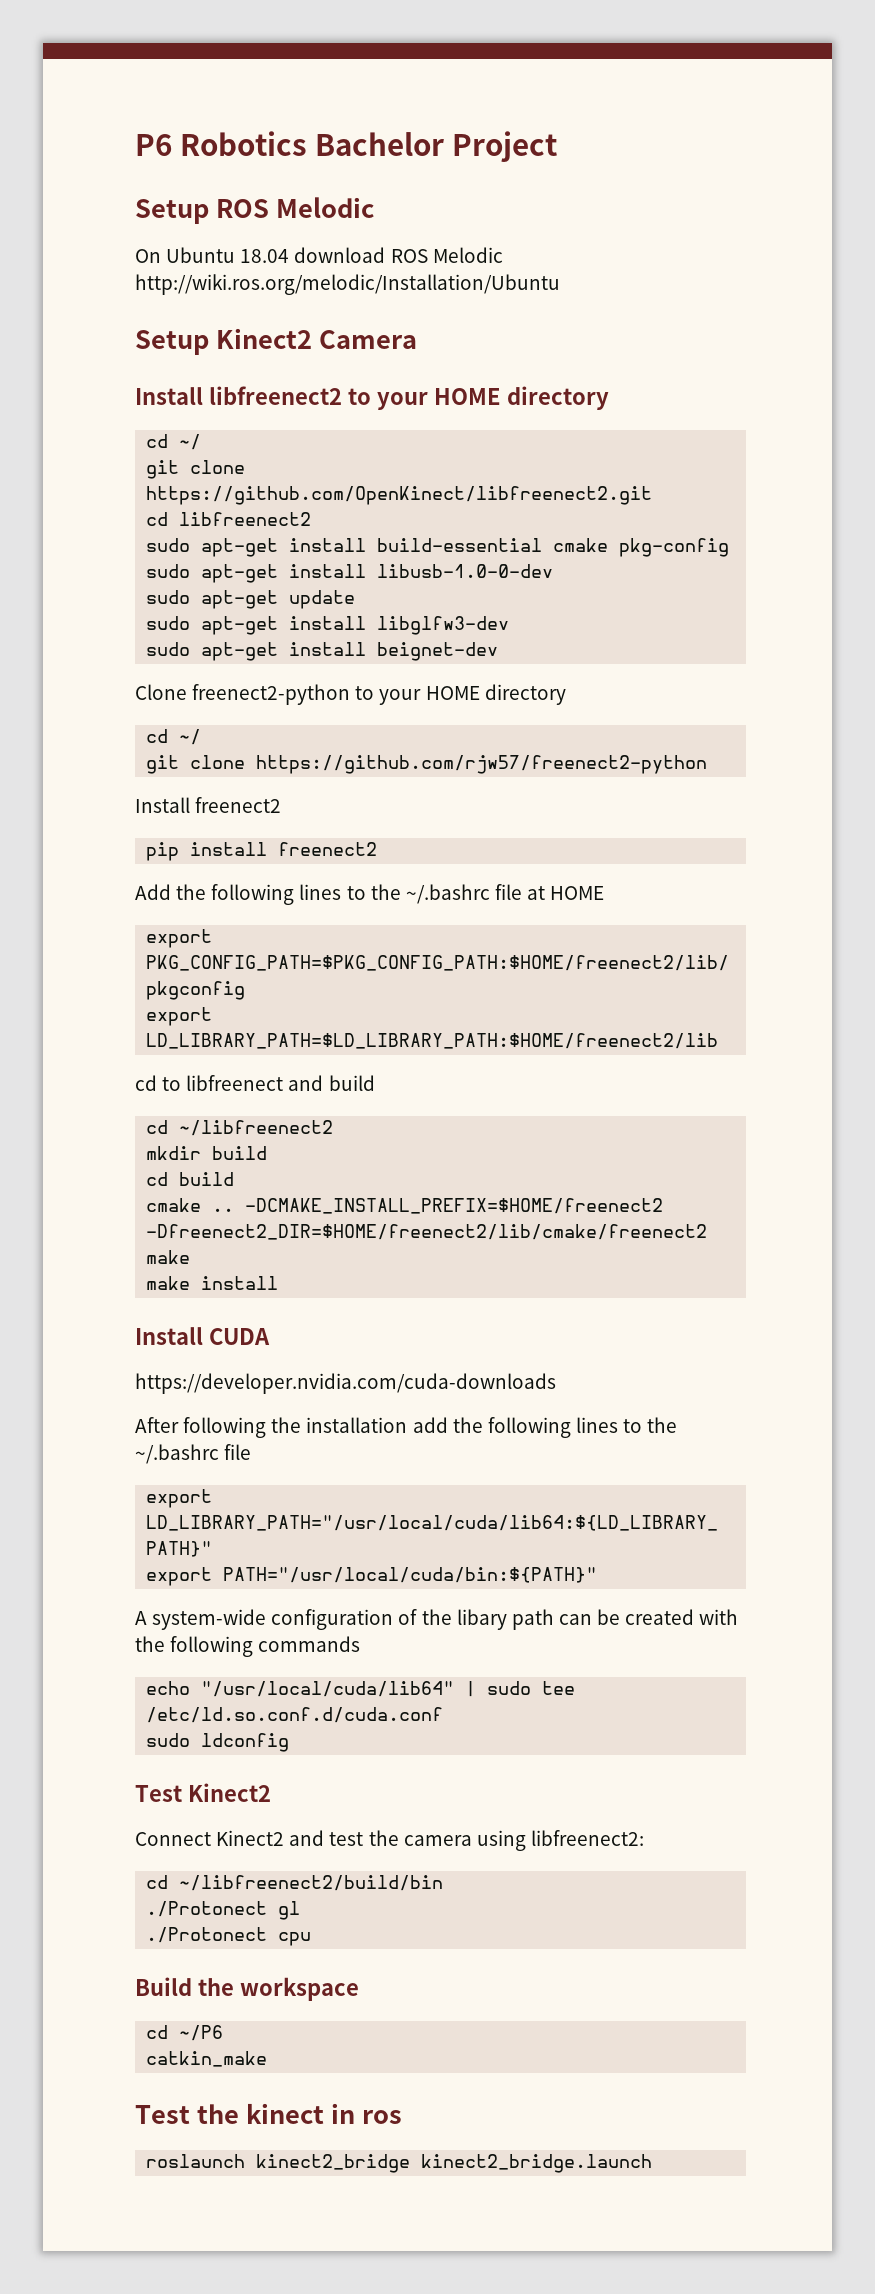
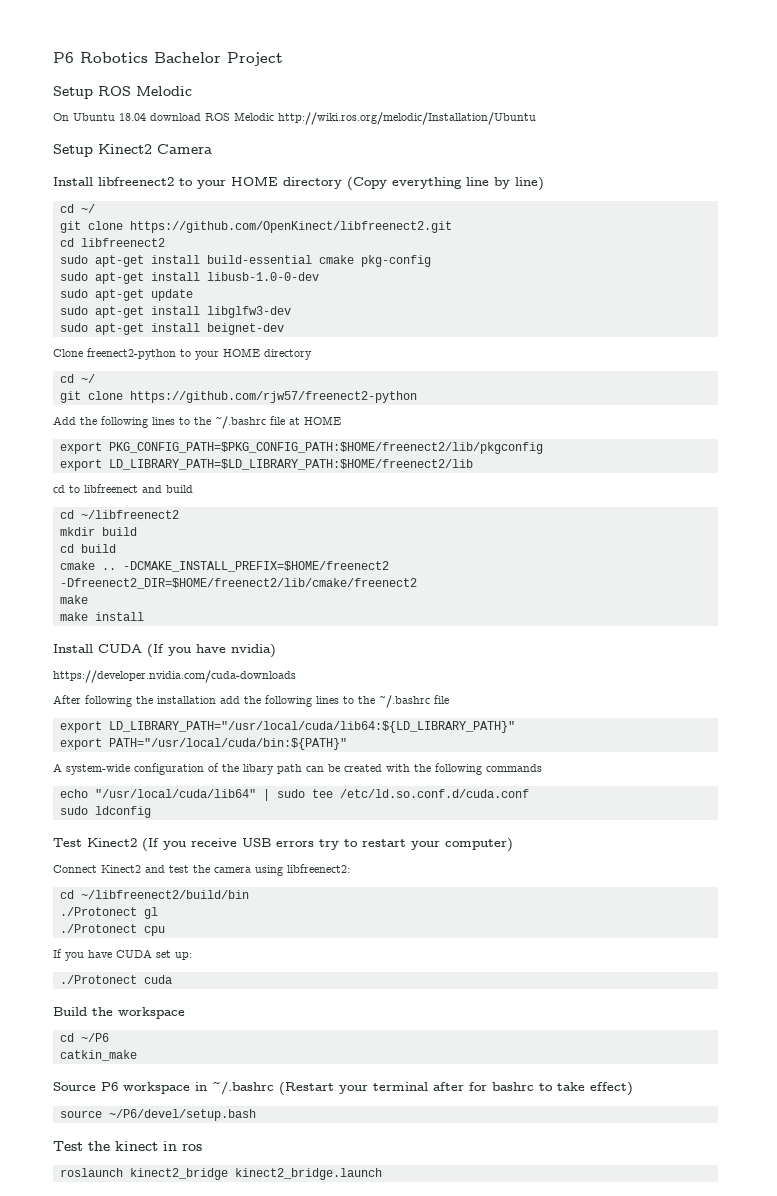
- Install libfreenect2 to your HOME directory
+ Install libfreenect2 to your HOME directory (Copy everything line by line)
- Install freenect2
- pip install freenect2
- Install CUDA
+ Install CUDA (If you have nvidia)
- Test Kinect2
+ Test Kinect2 (If you receive USB errors try to restart your computer)
+ If you have CUDA set up:
+ ./Protonect cuda
+ Source P6 workspace in ~/.bashrc (Restart your terminal after for bashrc to take effect)
+ source ~/P6/devel/setup.bash

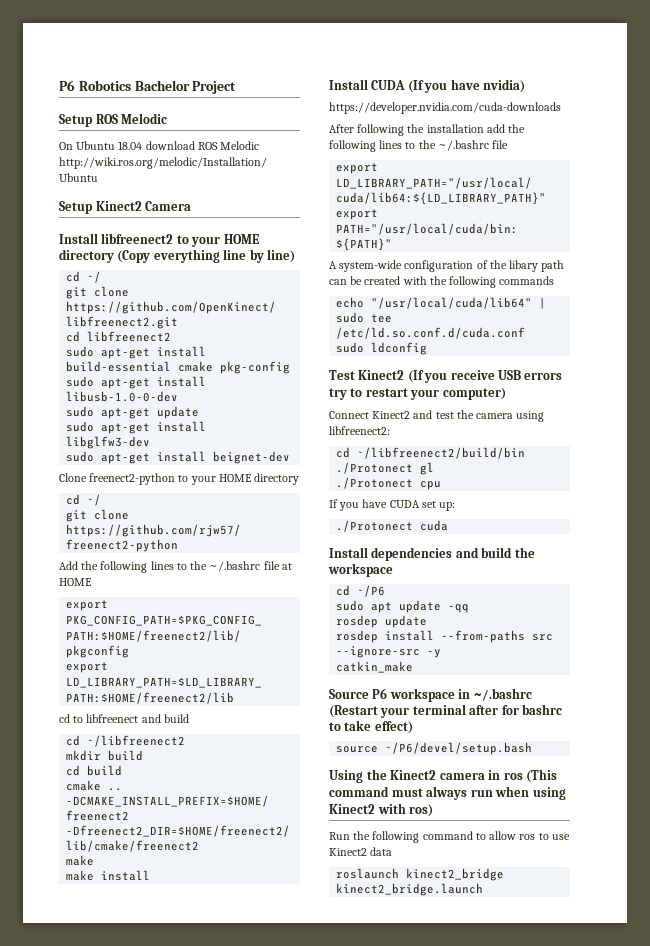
- Build the workspace
+ Install dependencies and build the workspace
+ sudo apt update -qq
+ rosdep update
+ rosdep install --from-paths src --ignore-src -y
- Test the kinect in ros
+ Using the Kinect2 camera in ros (This command must always run when using Kinect2 with ros)
+ Run the following command to allow ros to use Kinect2 data

